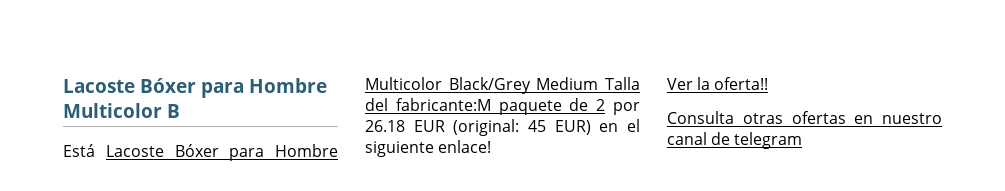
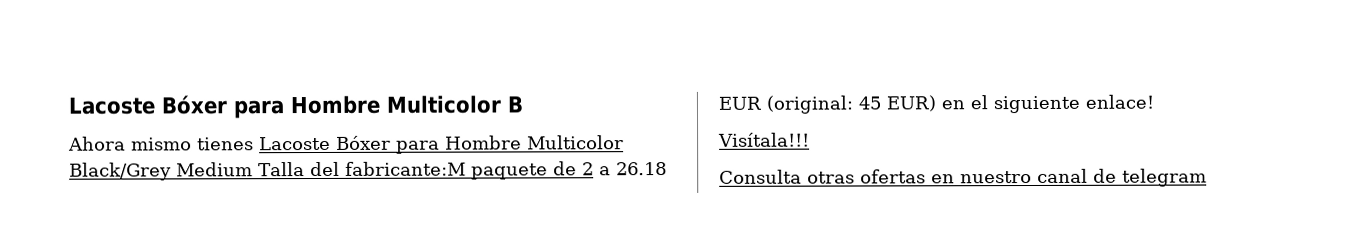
- Está Lacoste Bóxer para Hombre Multicolor Black/Grey Medium Talla del fabricante:M paquete de 2 por 26.18 EUR (original: 45 EUR) en el siguiente enlace!
+ Ahora mismo tienes Lacoste Bóxer para Hombre Multicolor Black/Grey Medium Talla del fabricante:M paquete de 2 a 26.18 EUR (original: 45 EUR) en el siguiente enlace!
- Ver la oferta!!
+ Visítala!!!

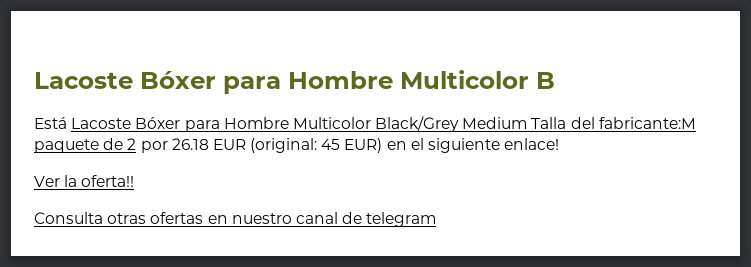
- Ahora mismo tienes Lacoste Bóxer para Hombre Multicolor Black/Grey Medium Talla del fabricante:M paquete de 2 a 26.18 EUR (original: 45 EUR) en el siguiente enlace!
+ Está Lacoste Bóxer para Hombre Multicolor Black/Grey Medium Talla del fabricante:M paquete de 2 por 26.18 EUR (original: 45 EUR) en el siguiente enlace!
- Visítala!!!
+ Ver la oferta!!

